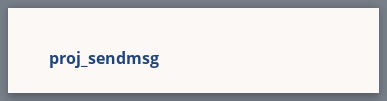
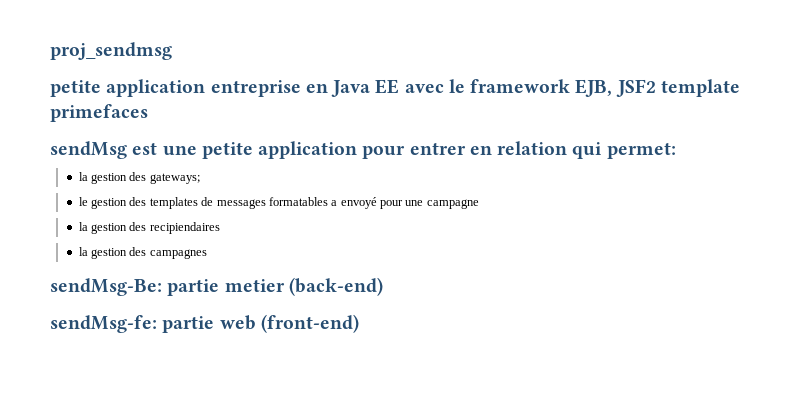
+ petite application entreprise en Java EE avec le framework EJB, JSF2 template primefaces
+ sendMsg est une petite application pour entrer en relation qui permet:
+ la gestion des gateways;
+ le gestion des templates de messages formatables a envoyé pour une campagne
+ la gestion des recipiendaires
+ la gestion des campagnes
+ sendMsg-Be: partie metier (back-end)
+ sendMsg-fe: partie web (front-end)

